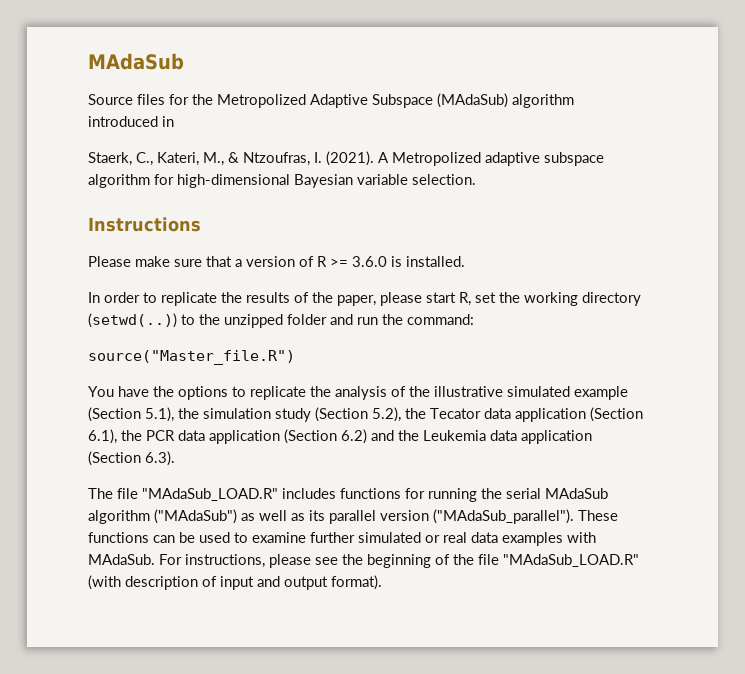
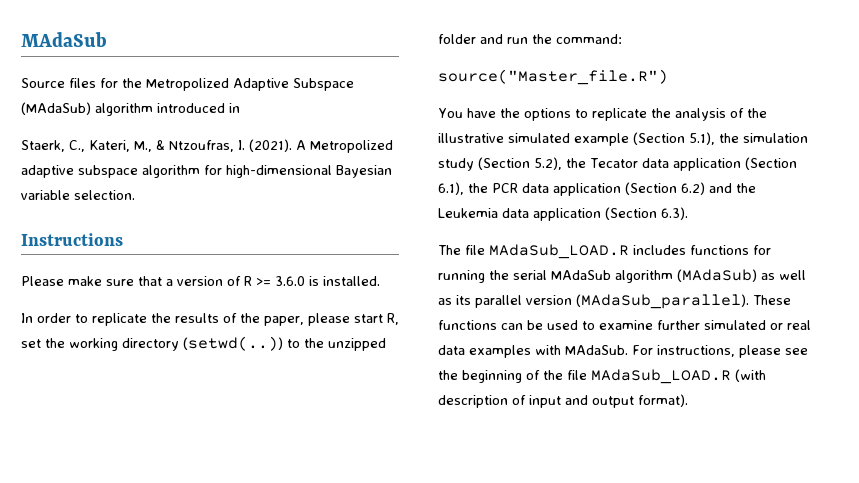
- The file "MAdaSub_LOAD.R" includes functions for running the serial MAdaSub algorithm ("MAdaSub") as well as its parallel version ("MAdaSub_parallel").
+ The file MAdaSub_LOAD.R includes functions for running the serial MAdaSub algorithm (MAdaSub) as well as its parallel version (MAdaSub_parallel).
- For instructions, please see the beginning of the file "MAdaSub_LOAD.R" (with description of input and output format).
+ For instructions, please see the beginning of the file MAdaSub_LOAD.R (with description of input and output format).

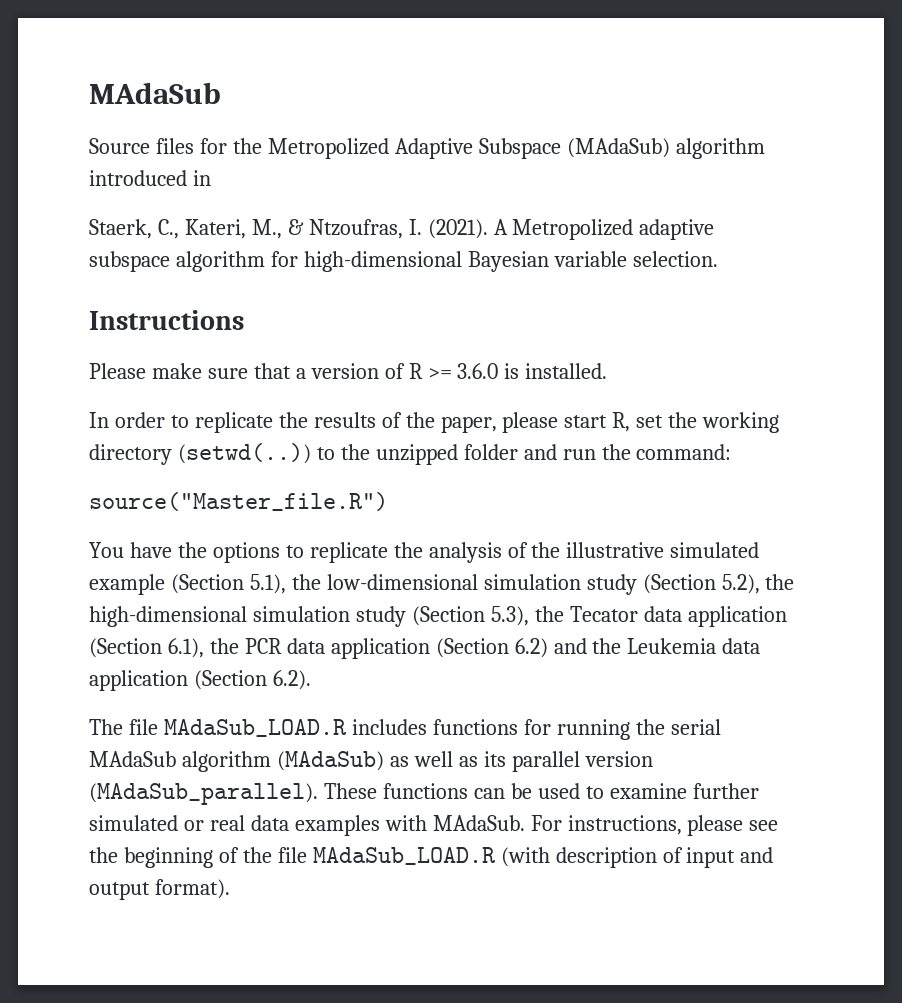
- You have the options to replicate the analysis of the illustrative simulated example (Section 5.1), the simulation study (Section 5.2), the Tecator data application (Section 6.1), the PCR data application (Section 6.2) and the Leukemia data application (Section 6.3).
+ You have the options to replicate the analysis of the illustrative simulated example (Section 5.1), the low-dimensional simulation study (Section 5.2), the high-dimensional simulation study (Section 5.3), the Tecator data application (Section 6.1), the PCR data application (Section 6.2) and the Leukemia data application (Section 6.2).

